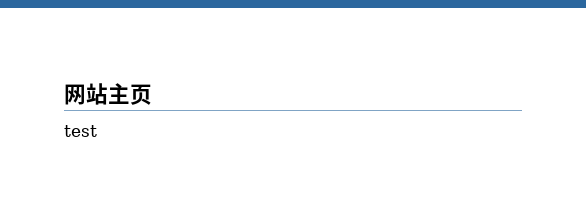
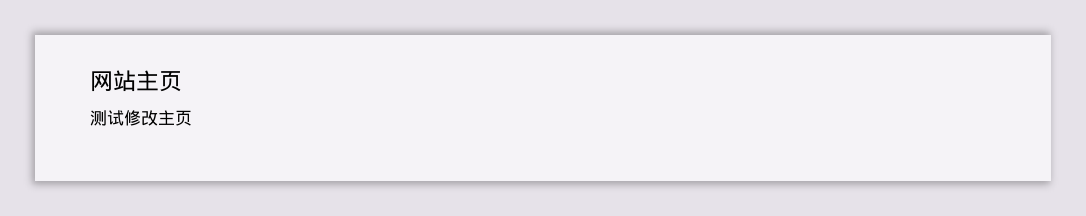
- test
+ 测试修改主页

